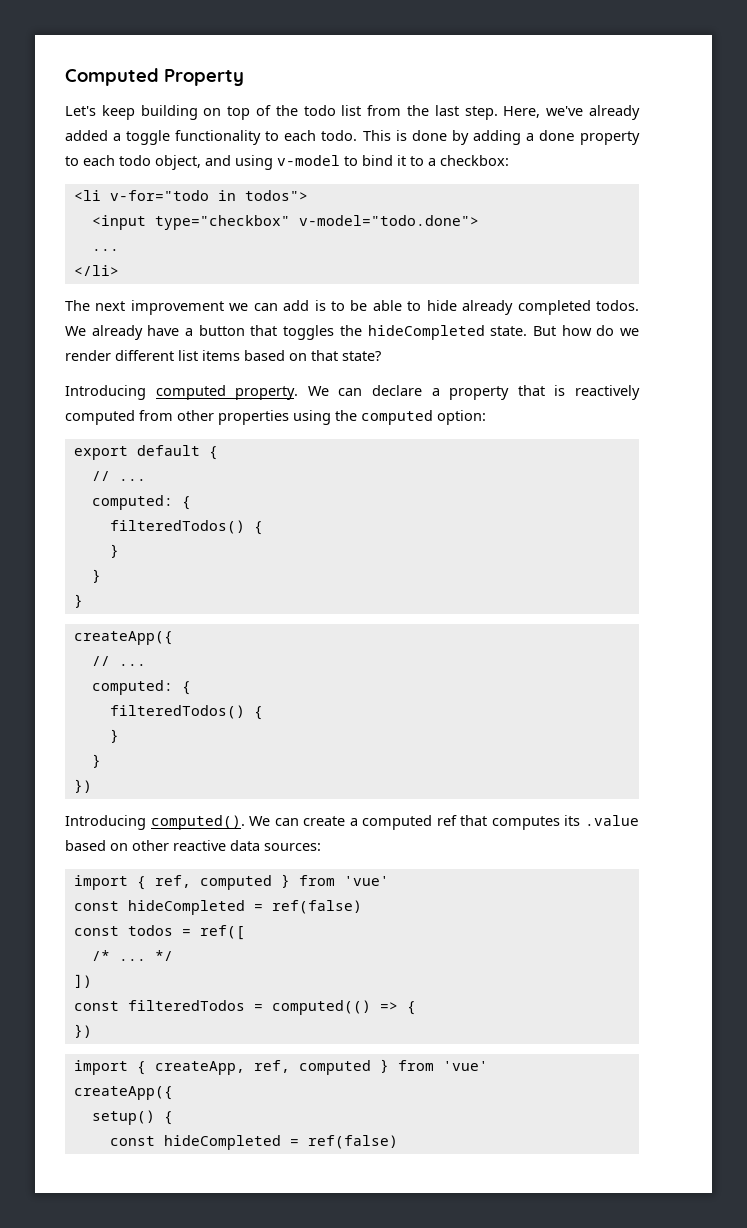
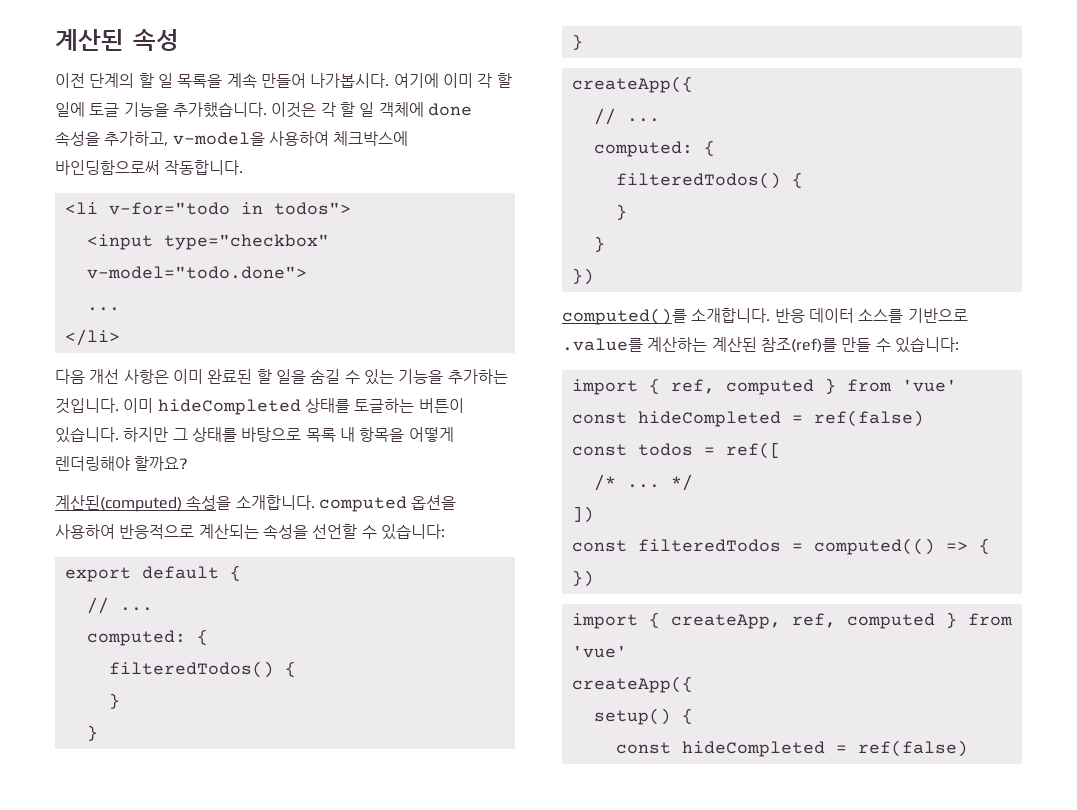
- Computed Property
- Let's keep building on top of the todo list from the last step. Here, we've already added a toggle functionality to each todo. This is done by adding a done property to each todo object, and using v-model to bind it to a checkbox:
+ 계산된 속성
+ 이전 단계의 할 일 목록을 계속 만들어 나가봅시다. 여기에 이미 각 할 일에 토글 기능을 추가했습니다. 이것은 각 할 일 객체에 done 속성을 추가하고, v-model을 사용하여 체크박스에 바인딩함으로써 작동합니다.
- The next improvement we can add is to be able to hide already completed todos. We already have a button that toggles the hideCompleted state. But how do we render different list items based on that state?
- Introducing computed property. We can declare a property that is reactively computed from other properties using the computed option:
+ 다음 개선 사항은 이미 완료된 할 일을 숨길 수 있는 기능을 추가하는 것입니다. 이미 hideCompleted 상태를 토글하는 버튼이 있습니다. 하지만 그 상태를 바탕으로 목록 내 항목을 어떻게 렌더링해야 할까요?
+ 계산된(computed) 속성을 소개합니다. computed 옵션을 사용하여 반응적으로 계산되는 속성을 선언할 수 있습니다:
- Introducing computed(). We can create a computed ref that computes its .value based on other reactive data sources:
+ computed()를 소개합니다. 반응 데이터 소스를 기반으로 .value를 계산하는 계산된 참조(ref)를 만들 수 있습니다:

